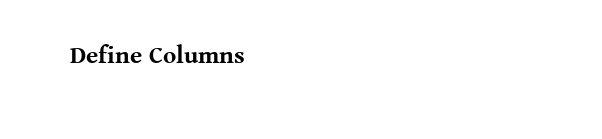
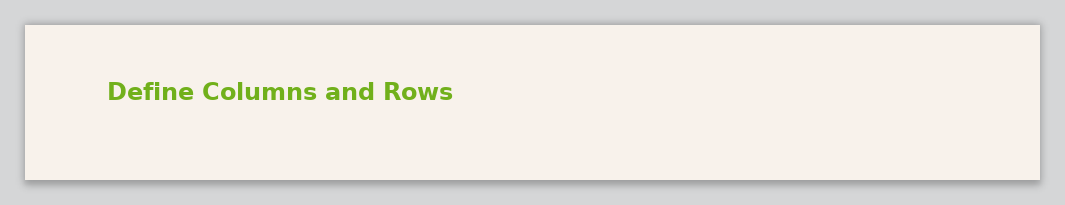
- Define Columns
+ Define Columns and Rows

